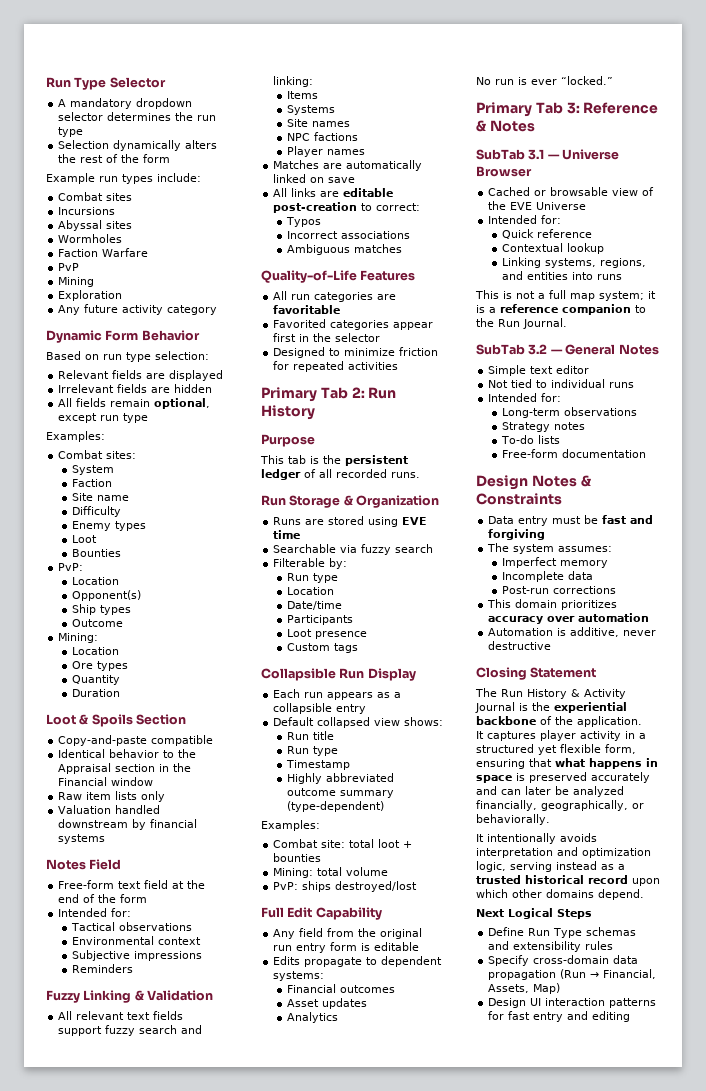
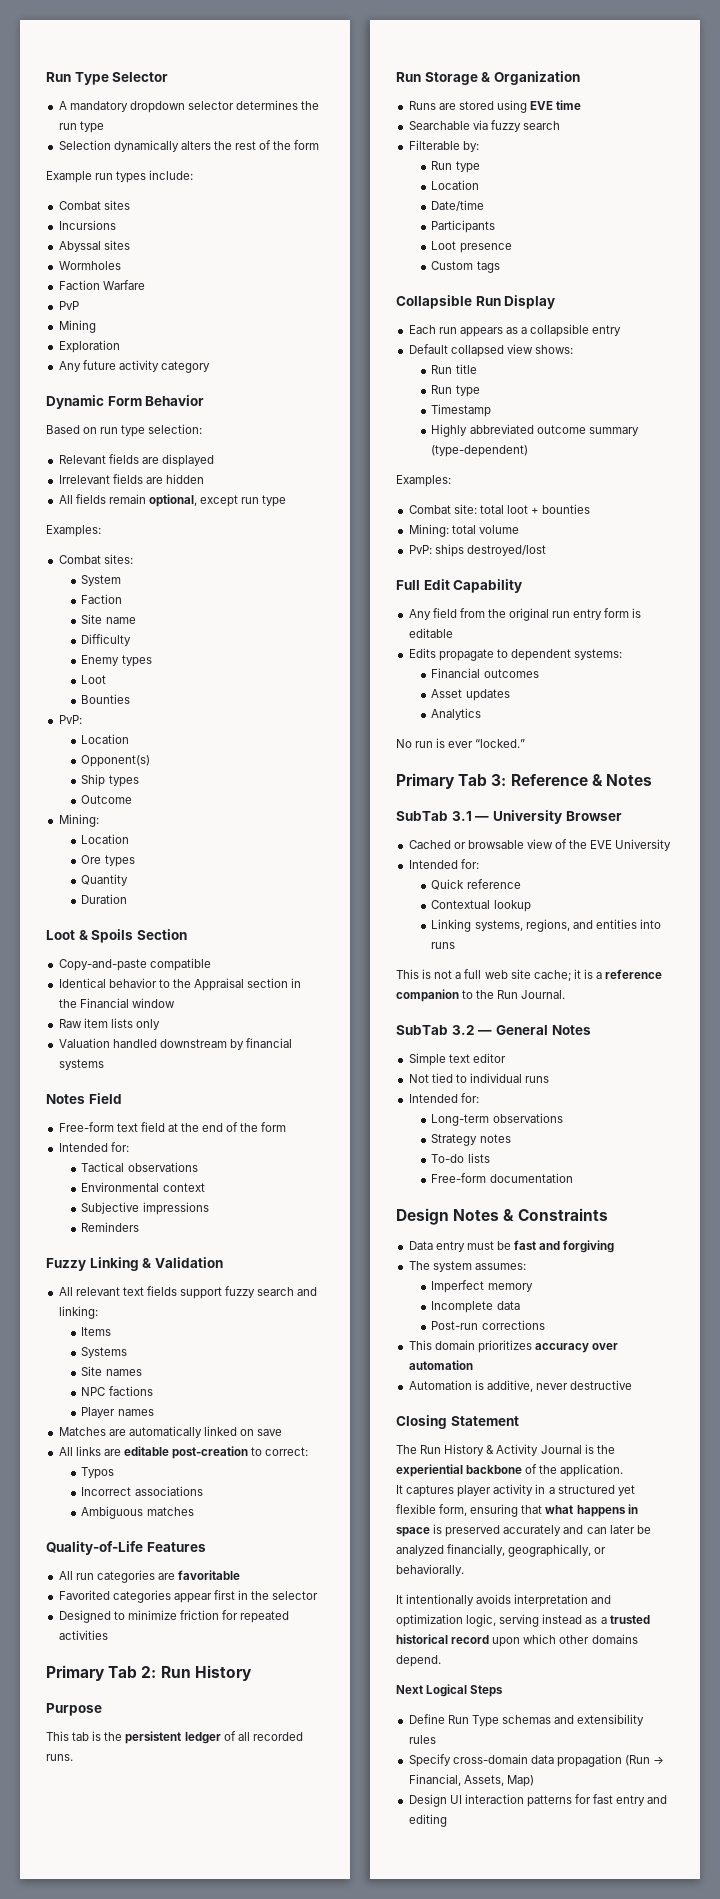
- SubTab 3.1 — Universe Browser
+ SubTab 3.1 — University Browser
- Cached or browsable view of the EVE Universe
+ Cached or browsable view of the EVE University
- This is not a full map system; it is a reference companion to the Run Journal.
+ This is not a full web site cache; it is a reference companion to the Run Journal.

